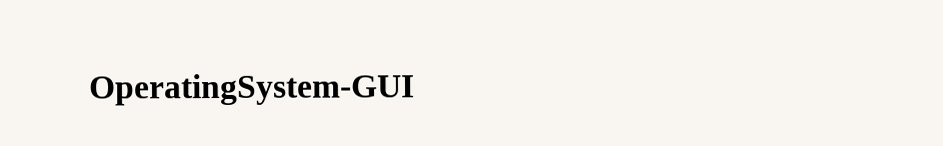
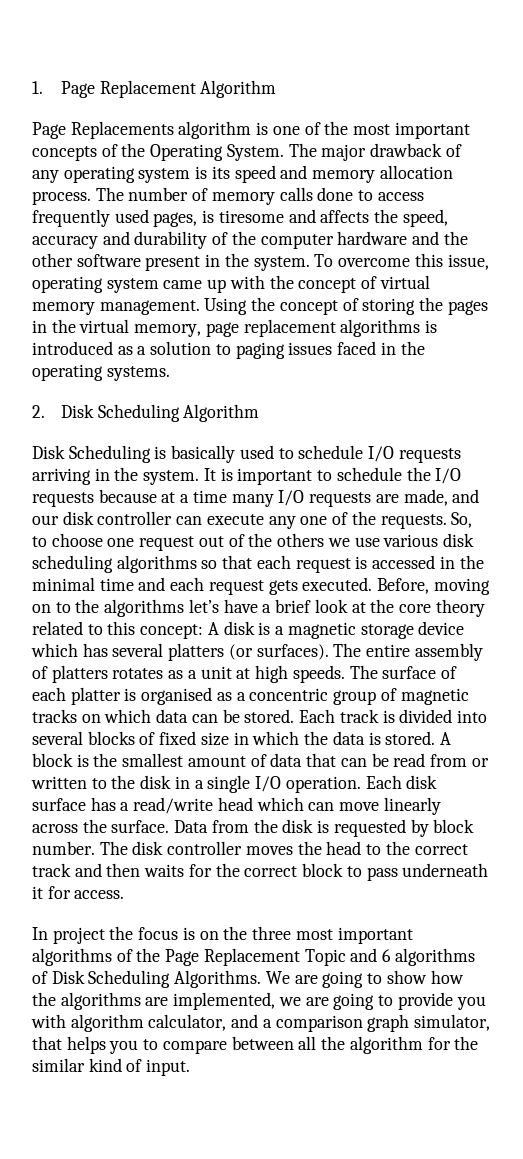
- OperatingSystem-GUI
+ 1. Page Replacement Algorithm
+ Page Replacements algorithm is one of the most important concepts of the Operating System. The major drawback of any operating system is its speed and memory allocation process. The number of memory calls done to access frequently used pages, is tiresome and affects the speed, accuracy and durability of the computer hardware and the other software present in the system. To overcome this issue, operating system came up with the concept of virtual memory management. Using the concept of storing the pages in the virtual memory, page replacement algorithms is introduced as a solution to paging issues faced in the operating systems.
+ 2. Disk Scheduling Algorithm
+ Disk Scheduling is basically used to schedule I/O requests arriving in the system. It is important to schedule the I/O requests because at a time many I/O requests are made, and our disk controller can execute any one of the requests. So, to choose one request out of the others we use various disk scheduling algorithms so that each request is accessed in the minimal time and each request gets executed. Before, moving on to the algorithms let’s have a brief look at the core theory related to this concept: A disk is a magnetic storage device which has several platters (or surfaces). The entire assembly of platters rotates as a unit at high speeds. The surface of each platter is organised as a concentric group of magnetic tracks on which data can be stored. Each track is divided into several blocks of fixed size in which the data is stored. A block is the smallest amount of data that can be read from or written to the disk in a single I/O operation. Each disk surface has a read/write head which can move linearly across the surface. Data from the disk is requested by block number. The disk controller moves the head to the correct track and then waits for the correct block to pass underneath it for access.
+ In project the focus is on the three most important algorithms of the Page Replacement Topic and 6 algorithms of Disk Scheduling Algorithms. We are going to show how the algorithms are implemented, we are going to provide you with algorithm calculator, and a comparison graph simulator, that helps you to compare between all the algorithm for the similar kind of input.

